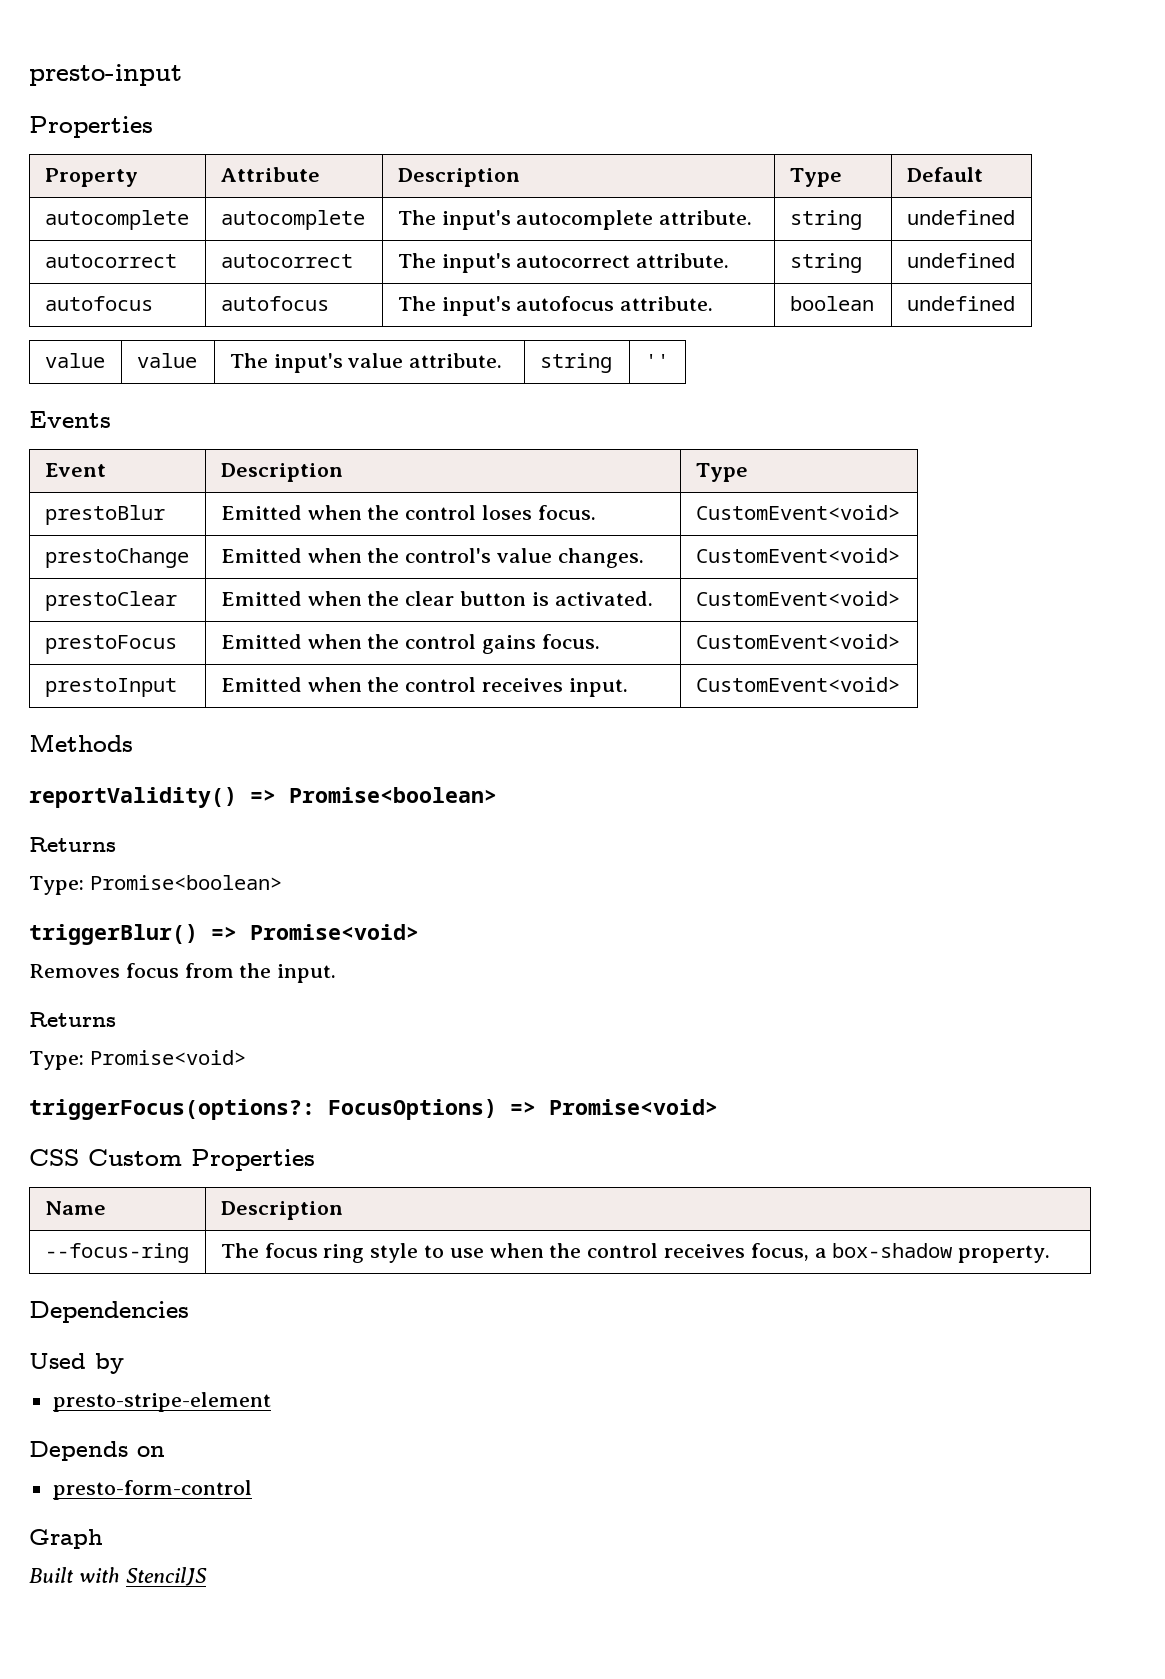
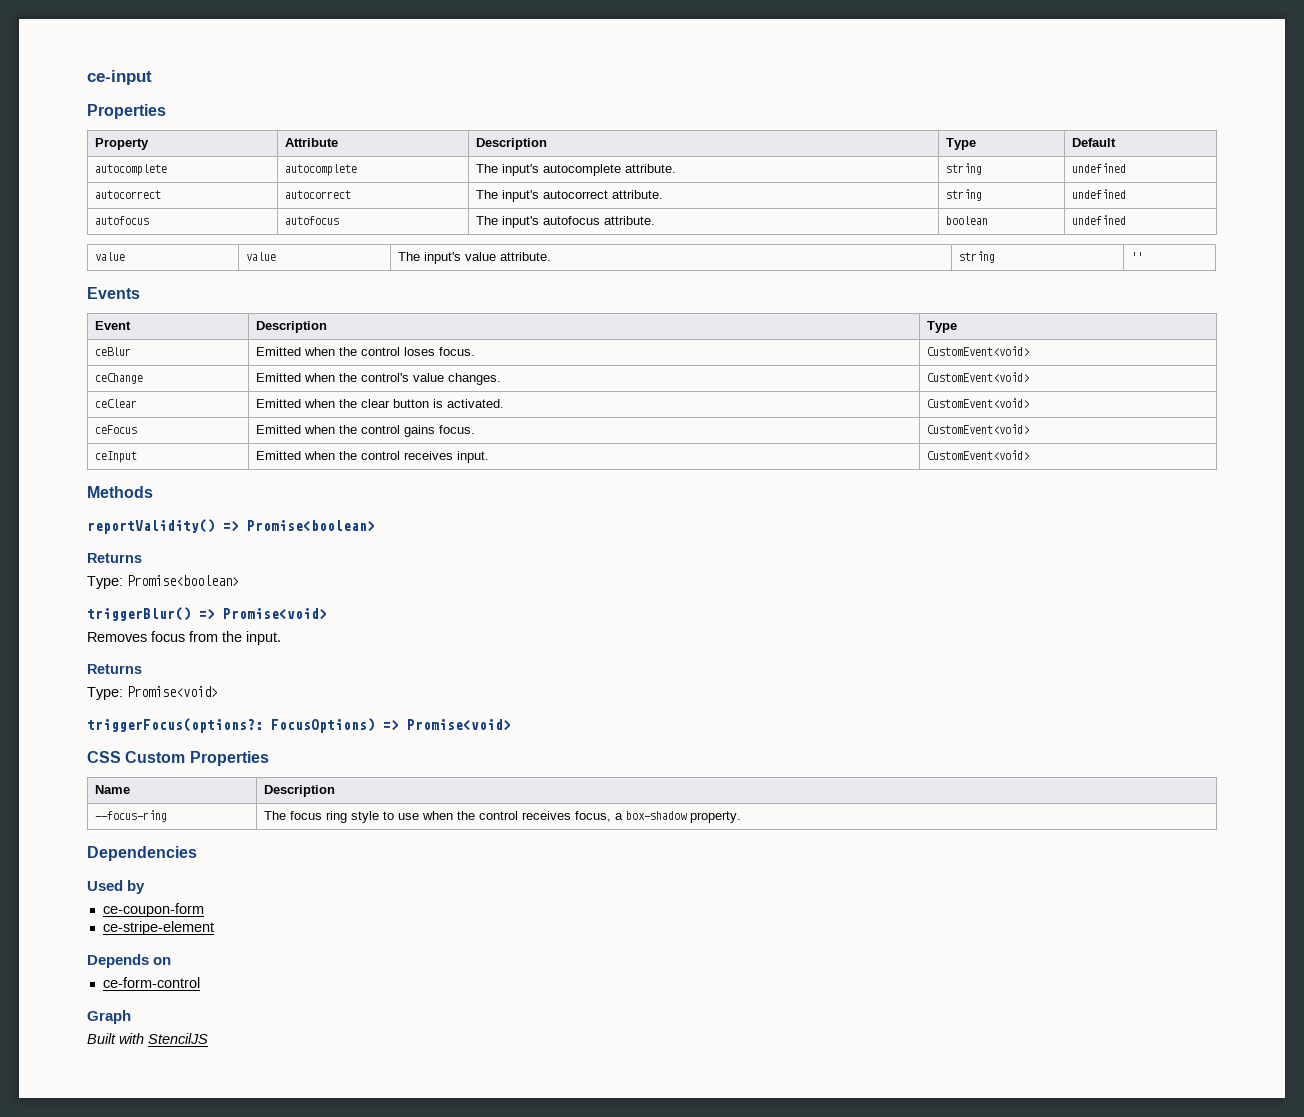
- presto-input
+ ce-input
- prestoBlur | Emitted when the control loses focus. | CustomEvent<void>
+ ceBlur | Emitted when the control loses focus. | CustomEvent<void>
- prestoChange | Emitted when the control's value changes. | CustomEvent<void>
+ ceChange | Emitted when the control's value changes. | CustomEvent<void>
- prestoClear | Emitted when the clear button is activated. | CustomEvent<void>
+ ceClear | Emitted when the clear button is activated. | CustomEvent<void>
- prestoFocus | Emitted when the control gains focus. | CustomEvent<void>
+ ceFocus | Emitted when the control gains focus. | CustomEvent<void>
- prestoInput | Emitted when the control receives input. | CustomEvent<void>
+ ceInput | Emitted when the control receives input. | CustomEvent<void>
- presto-stripe-element
+ ce-coupon-form
+ ce-stripe-element
- presto-form-control
+ ce-form-control

